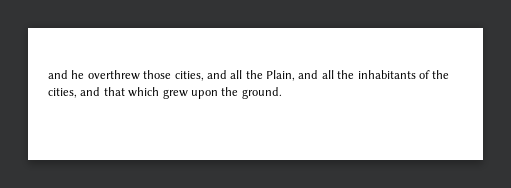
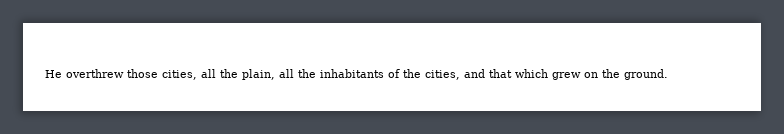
- and he overthrew those cities, and all the Plain, and all the inhabitants of the cities, and that which grew upon the ground.
+ He overthrew those cities, all the plain, all the inhabitants of the cities, and that which grew on the ground.

